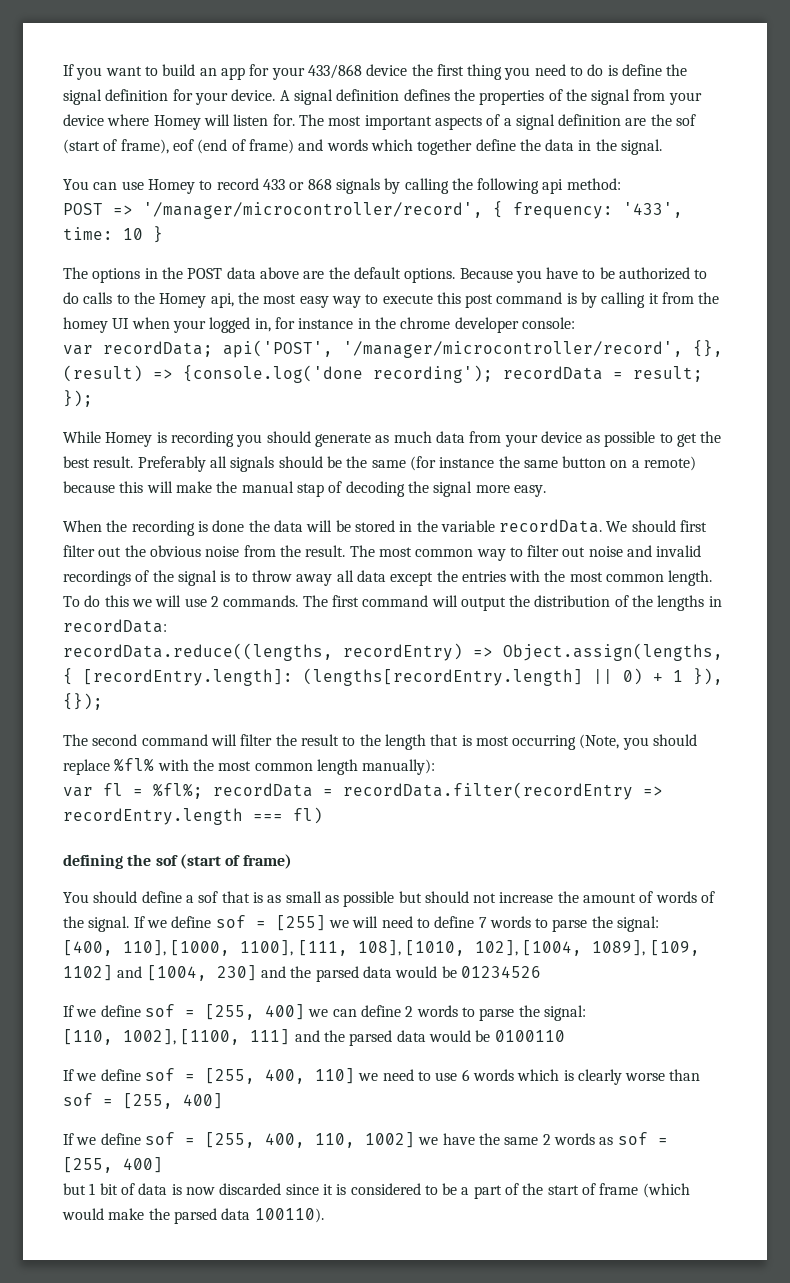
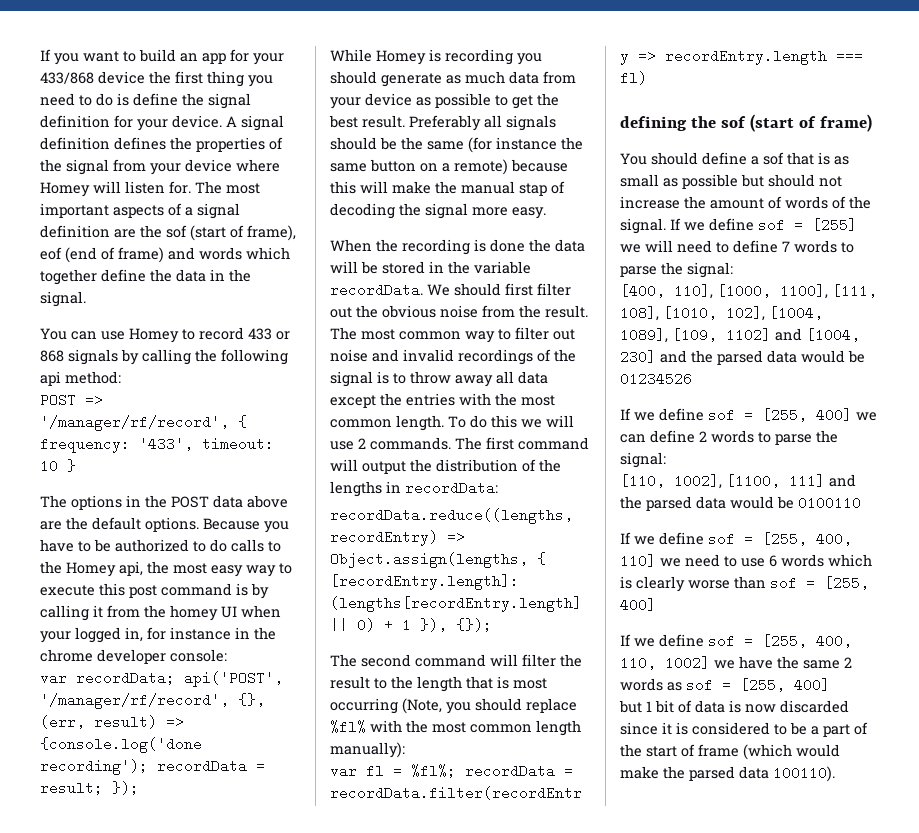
- POST => '/manager/microcontroller/record', { frequency: '433', time: 10 }
+ POST => '/manager/rf/record', { frequency: '433', timeout: 10 }
- var recordData; api('POST', '/manager/microcontroller/record', {}, (result) => {console.log('done recording'); recordData = result; });
+ var recordData; api('POST', '/manager/rf/record', {}, (err, result) => {console.log('done recording'); recordData = result; });

